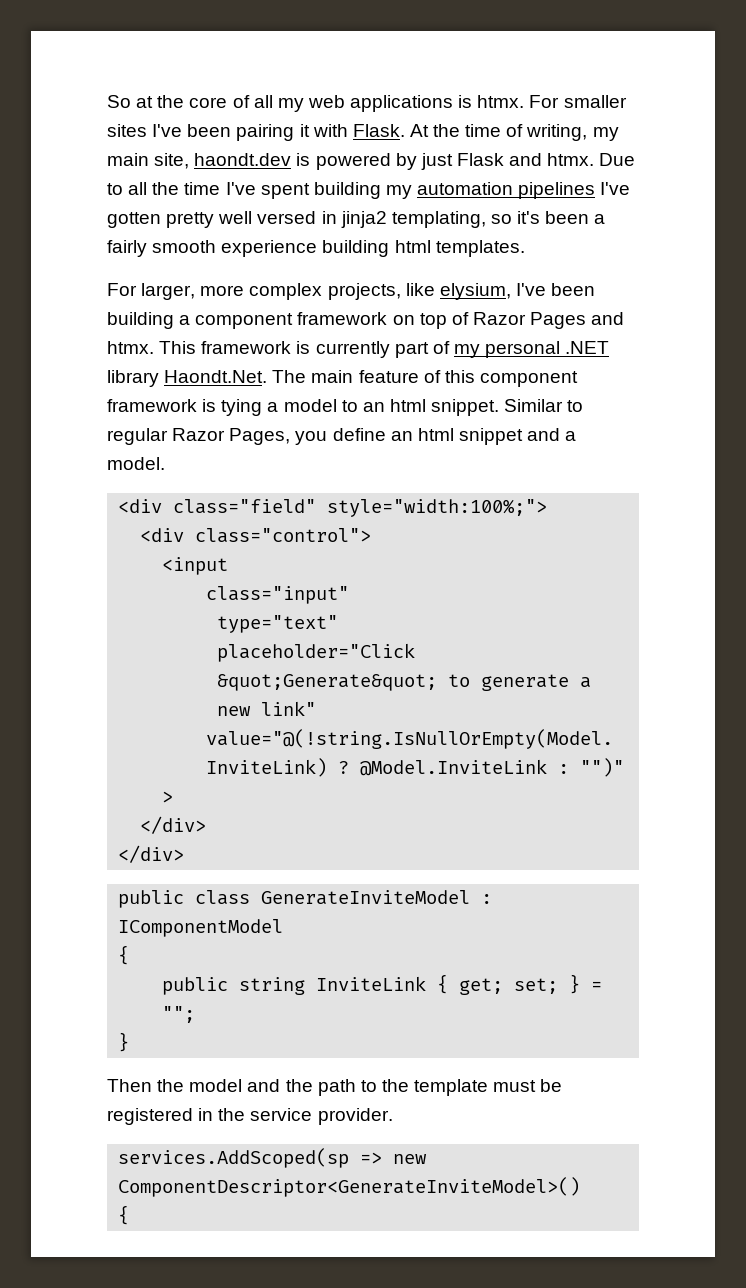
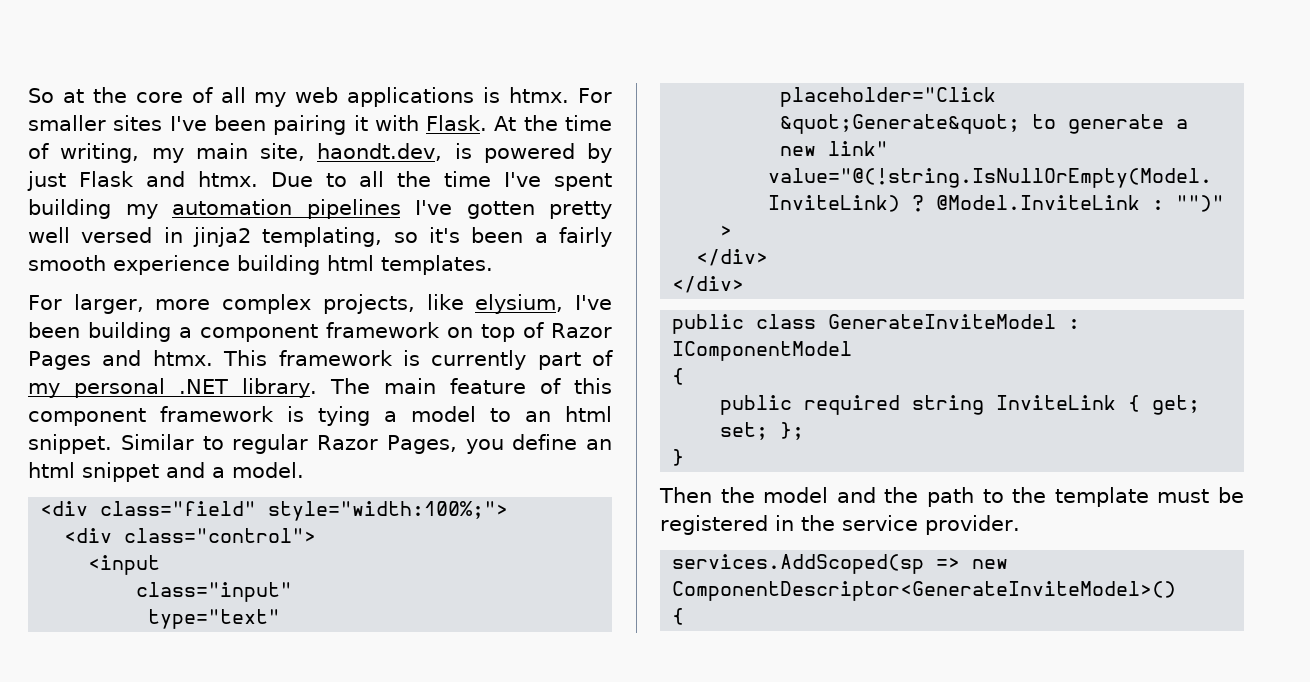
- At the time of writing, my main site, haondt.dev is powered by just Flask and htmx.
+ At the time of writing, my main site, haondt.dev, is powered by just Flask and htmx.
- This framework is currently part of my personal .NET library Haondt.Net. The main feature of this component framework is tying a model to an html snippet.
+ This framework is currently part of my personal .NET library. The main feature of this component framework is tying a model to an html snippet.
- public string InviteLink { get; set; } = "";
+ public required string InviteLink { get; set; };

